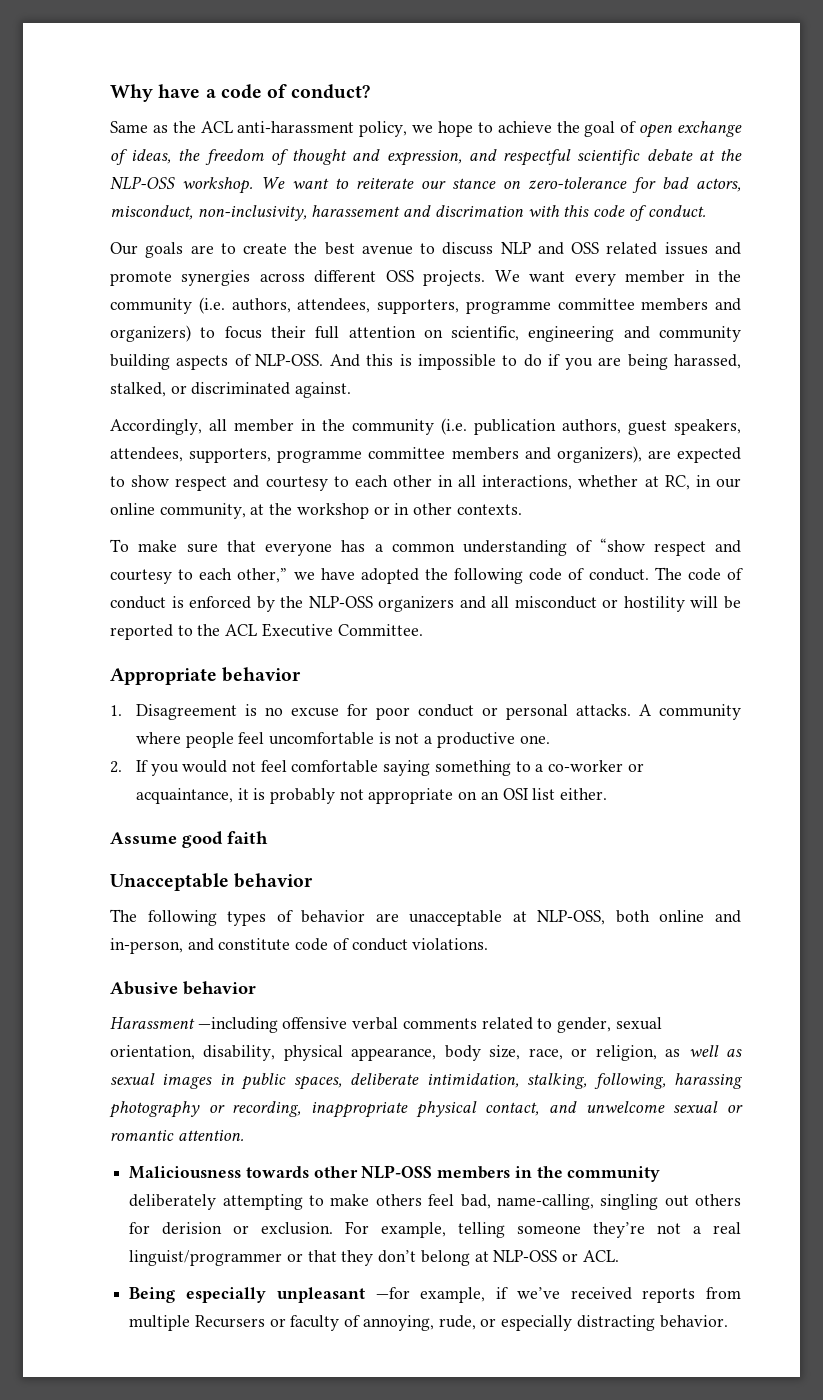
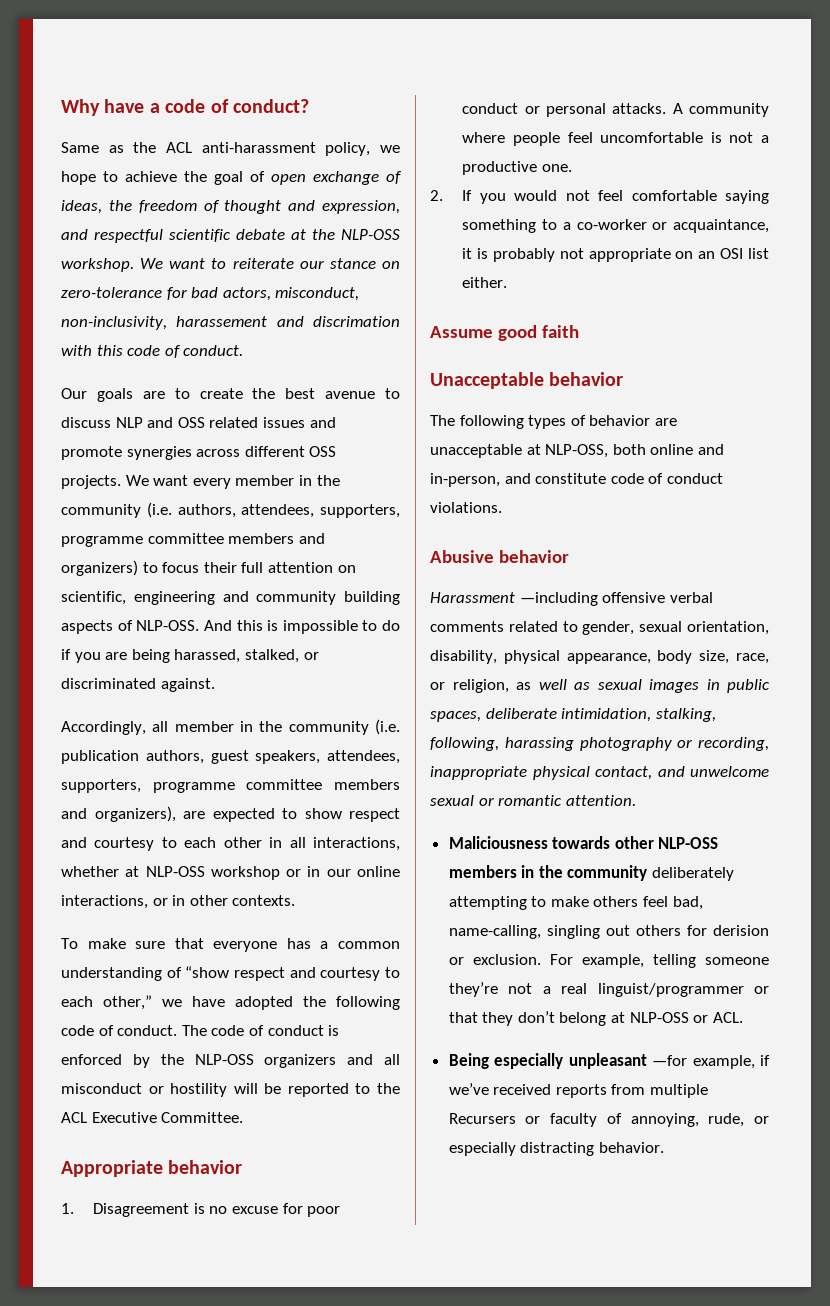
- Accordingly, all member in the community (i.e. publication authors, guest speakers, attendees, supporters, programme committee members and organizers), are expected to show respect and courtesy to each other in all interactions, whether at RC, in our online community, at the workshop or in other contexts.
+ Accordingly, all member in the community (i.e. publication authors, guest speakers, attendees, supporters, programme committee members and organizers), are expected to show respect and courtesy to each other in all interactions, whether at NLP-OSS workshop or in our online interactions, or in other contexts.

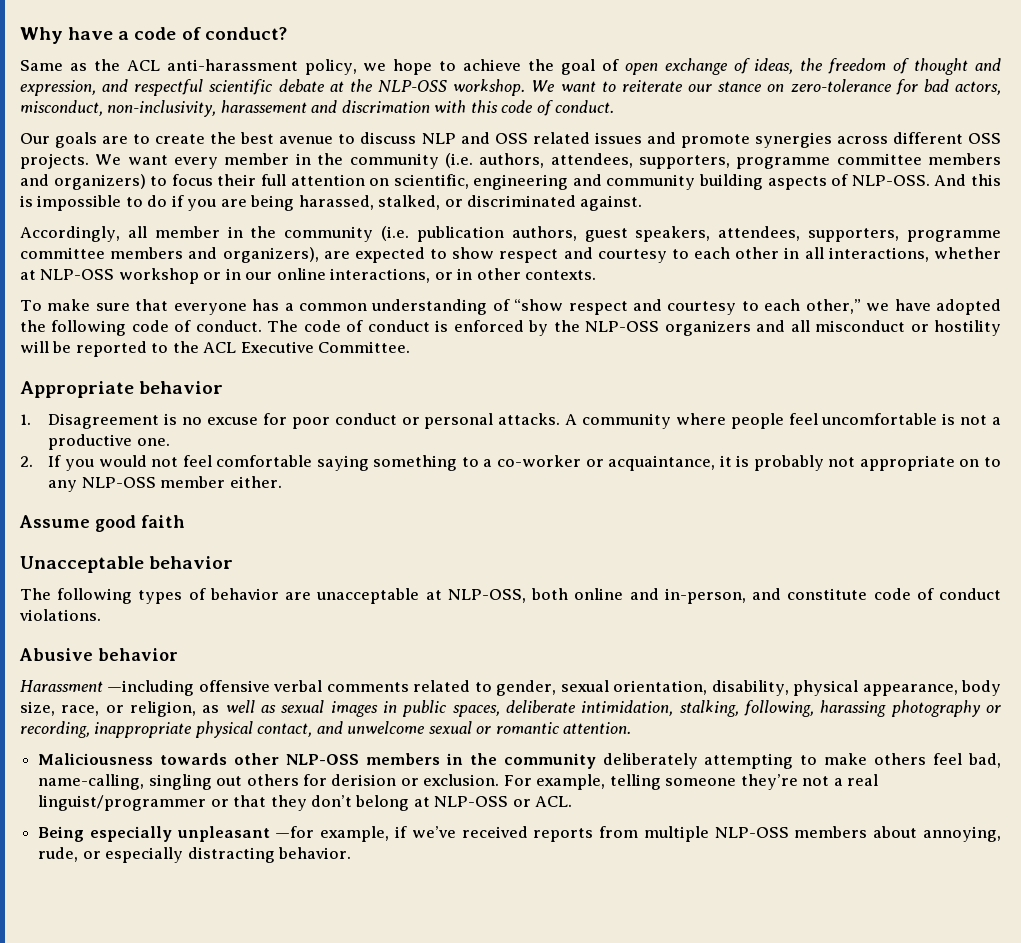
- 2. If you would not feel comfortable saying something to a co-worker or acquaintance, it is probably not appropriate on an OSI list either.
+ 2. If you would not feel comfortable saying something to a co-worker or acquaintance, it is probably not appropriate on to any NLP-OSS member either.
- Being especially unpleasant —for example, if we’ve received reports from multiple Recursers or faculty of annoying, rude, or especially distracting behavior.
+ Being especially unpleasant —for example, if we’ve received reports from multiple NLP-OSS members about annoying, rude, or especially distracting behavior.

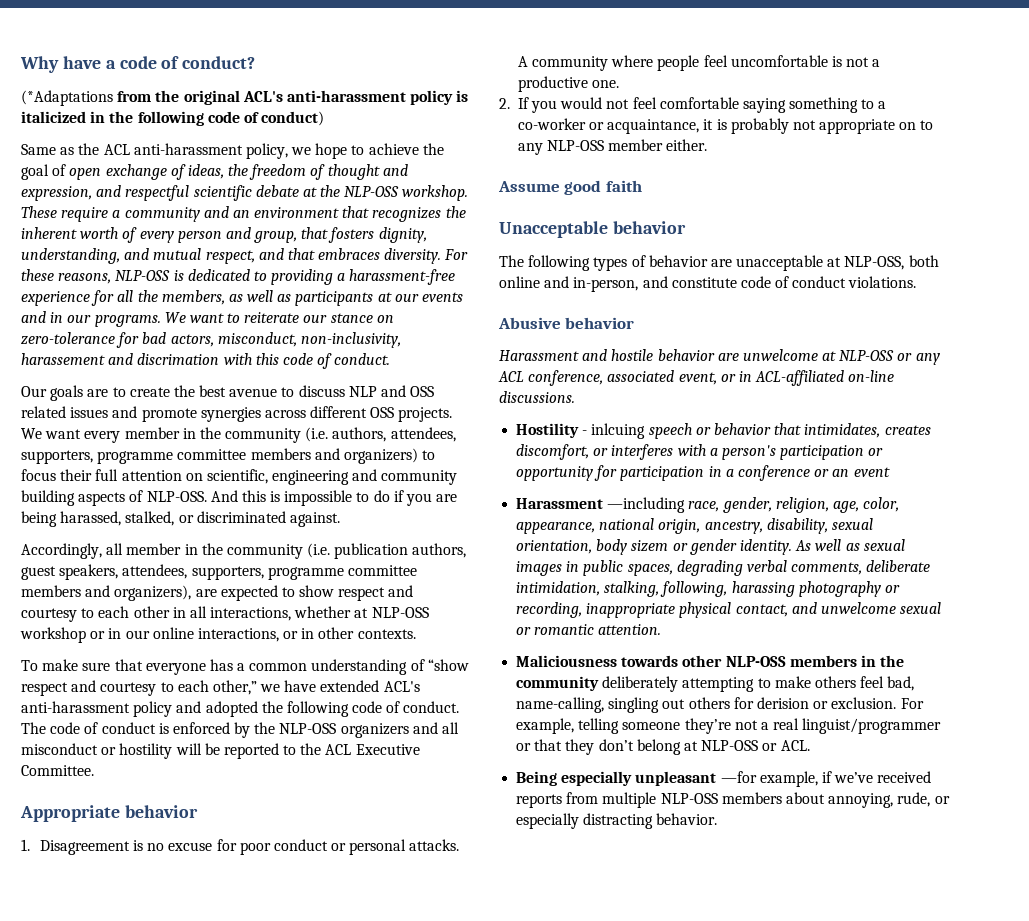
+ (*Adaptations from the original ACL's anti-harassment policy is italicized in the following code of conduct)
+ These require a community and an environment that recognizes the inherent worth of every person and group, that fosters dignity, understanding, and mutual respect, and that embraces diversity. For these reasons, NLP-OSS is dedicated to providing a harassment-free experience for all the members, as well as participants at our events and in our programs.
- To make sure that everyone has a common understanding of “show respect and courtesy to each other,” we have adopted the following code of conduct.
+ To make sure that everyone has a common understanding of “show respect and courtesy to each other,” we have extended ACL's anti-harassment policy and adopted the following code of conduct.
- Harassment —including offensive verbal comments related to gender, sexual orientation, disability, physical appearance, body size, race, or religion, as well as sexual images in public spaces, deliberate intimidation, stalking, following, harassing photography or recording, inappropriate physical contact, and unwelcome sexual or romantic attention.
+ Harassment and hostile behavior are unwelcome at NLP-OSS or any ACL conference, associated event, or in ACL-affiliated on-line discussions.
+ Hostility - inlcuing speech or behavior that intimidates, creates discomfort, or interferes with a person's participation or opportunity for participation in a conference or an event
+ Harassment —including race, gender, religion, age, color, appearance, national origin, ancestry, disability, sexual orientation, body sizem or gender identity. As well as sexual images in public spaces, degrading verbal comments, deliberate intimidation, stalking, following, harassing photography or recording, inappropriate physical contact, and unwelcome sexual or romantic attention.

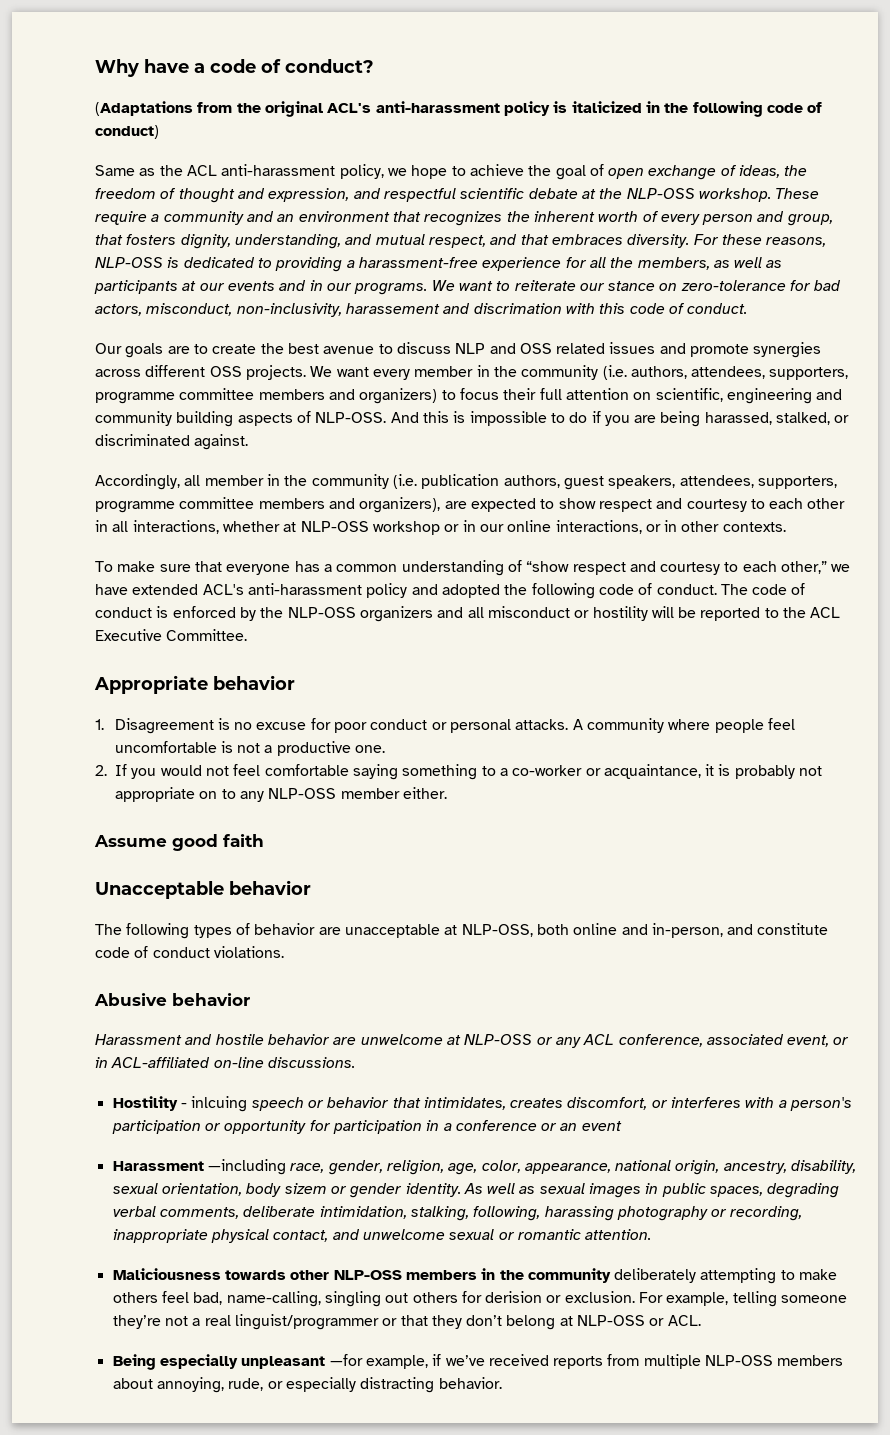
- (*Adaptations from the original ACL's anti-harassment policy is italicized in the following code of conduct)
+ (Adaptations from the original ACL's anti-harassment policy is italicized in the following code of conduct)

